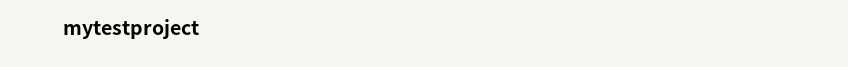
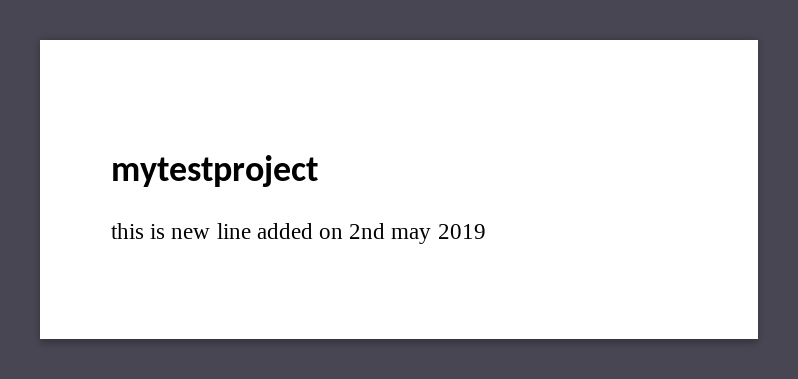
+ this is new line added on 2nd may 2019

